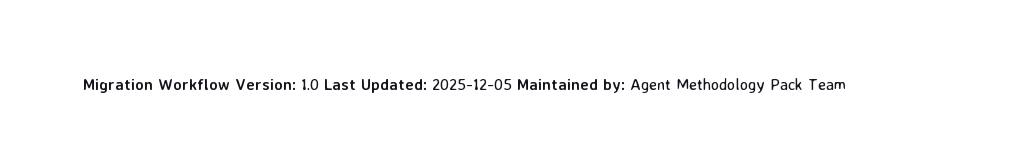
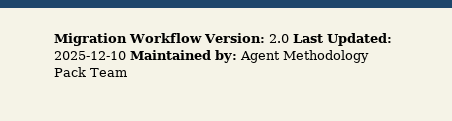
- Migration Workflow Version: 1.0 Last Updated: 2025-12-05 Maintained by: Agent Methodology Pack Team
+ Migration Workflow Version: 2.0 Last Updated: 2025-12-10 Maintained by: Agent Methodology Pack Team

